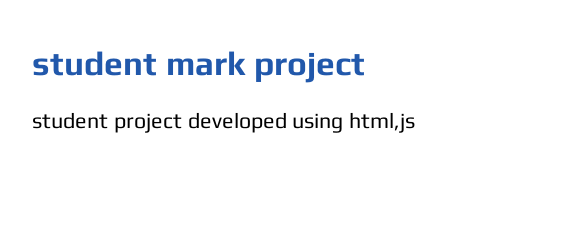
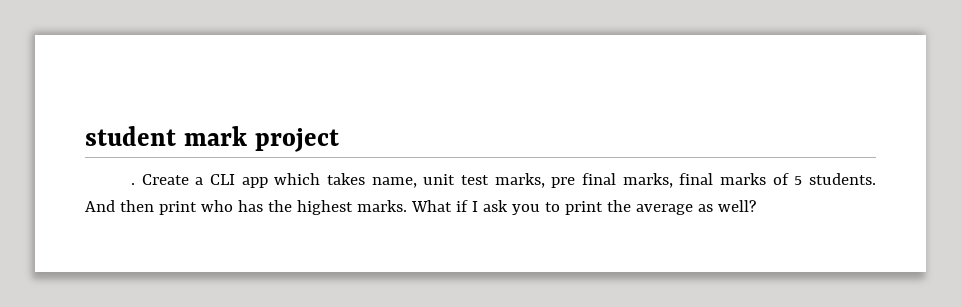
- student project developed using html,js
+ . Create a CLI app which takes name, unit test marks, pre final marks, final marks of 5 students. And then print who has the highest marks. What if I ask you to print the average as well?

